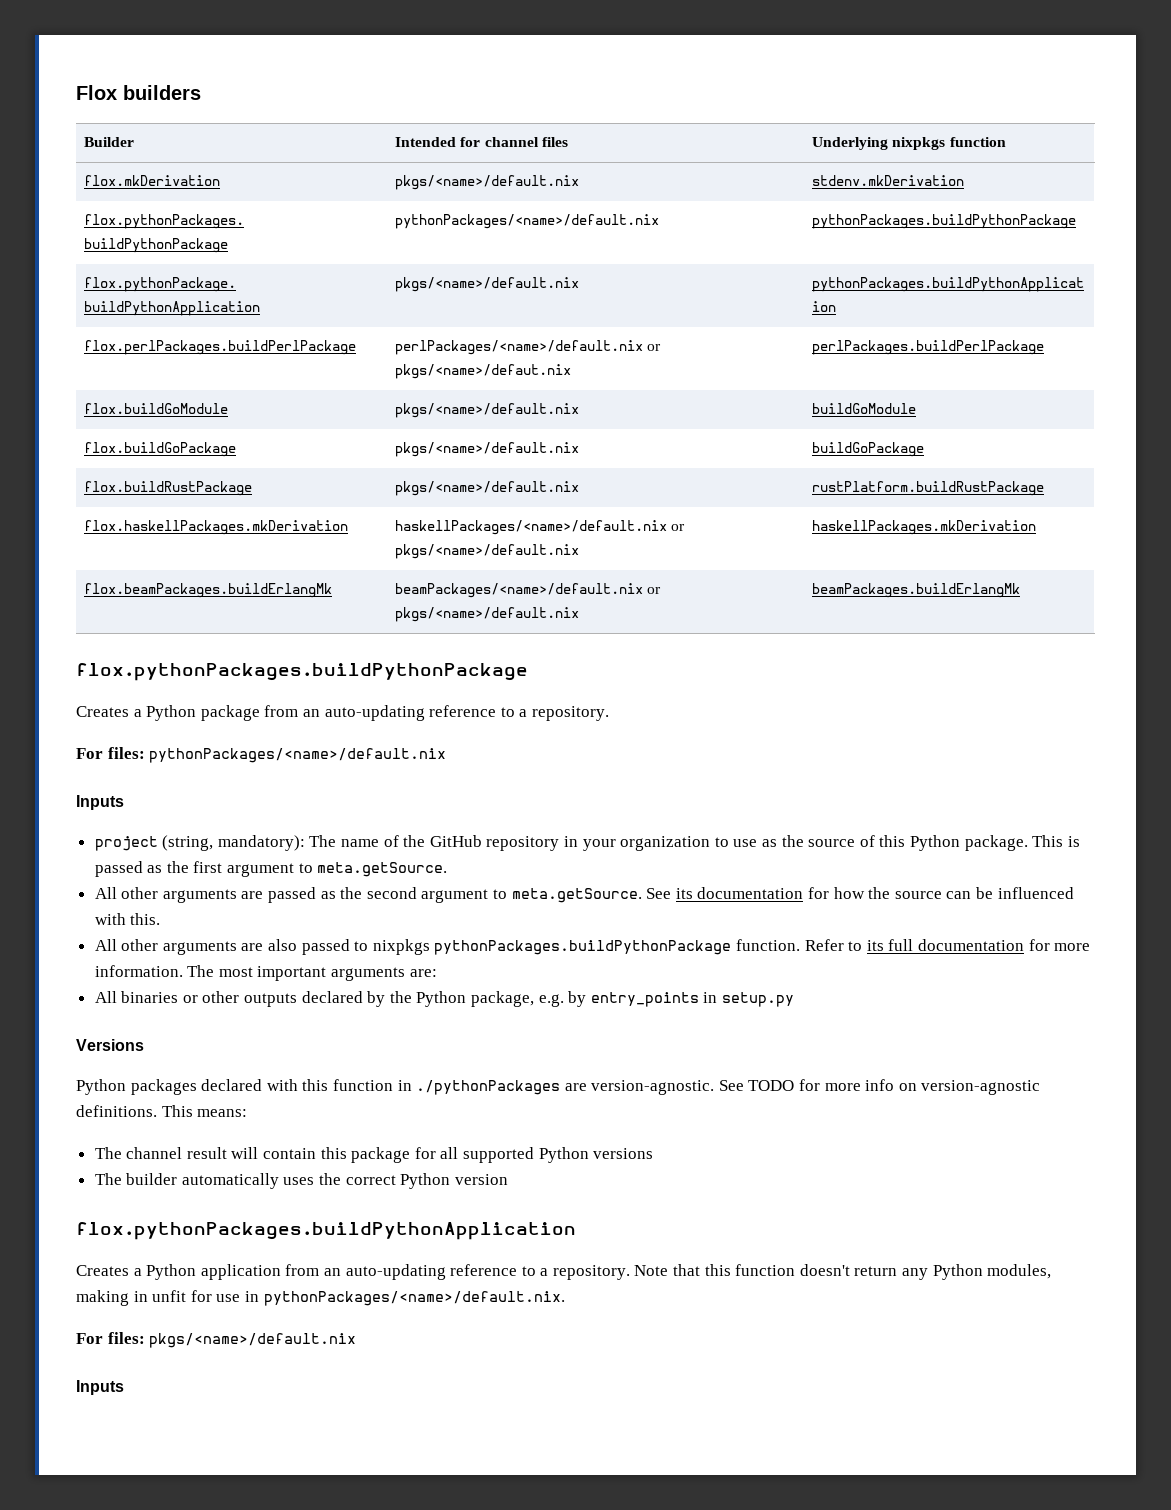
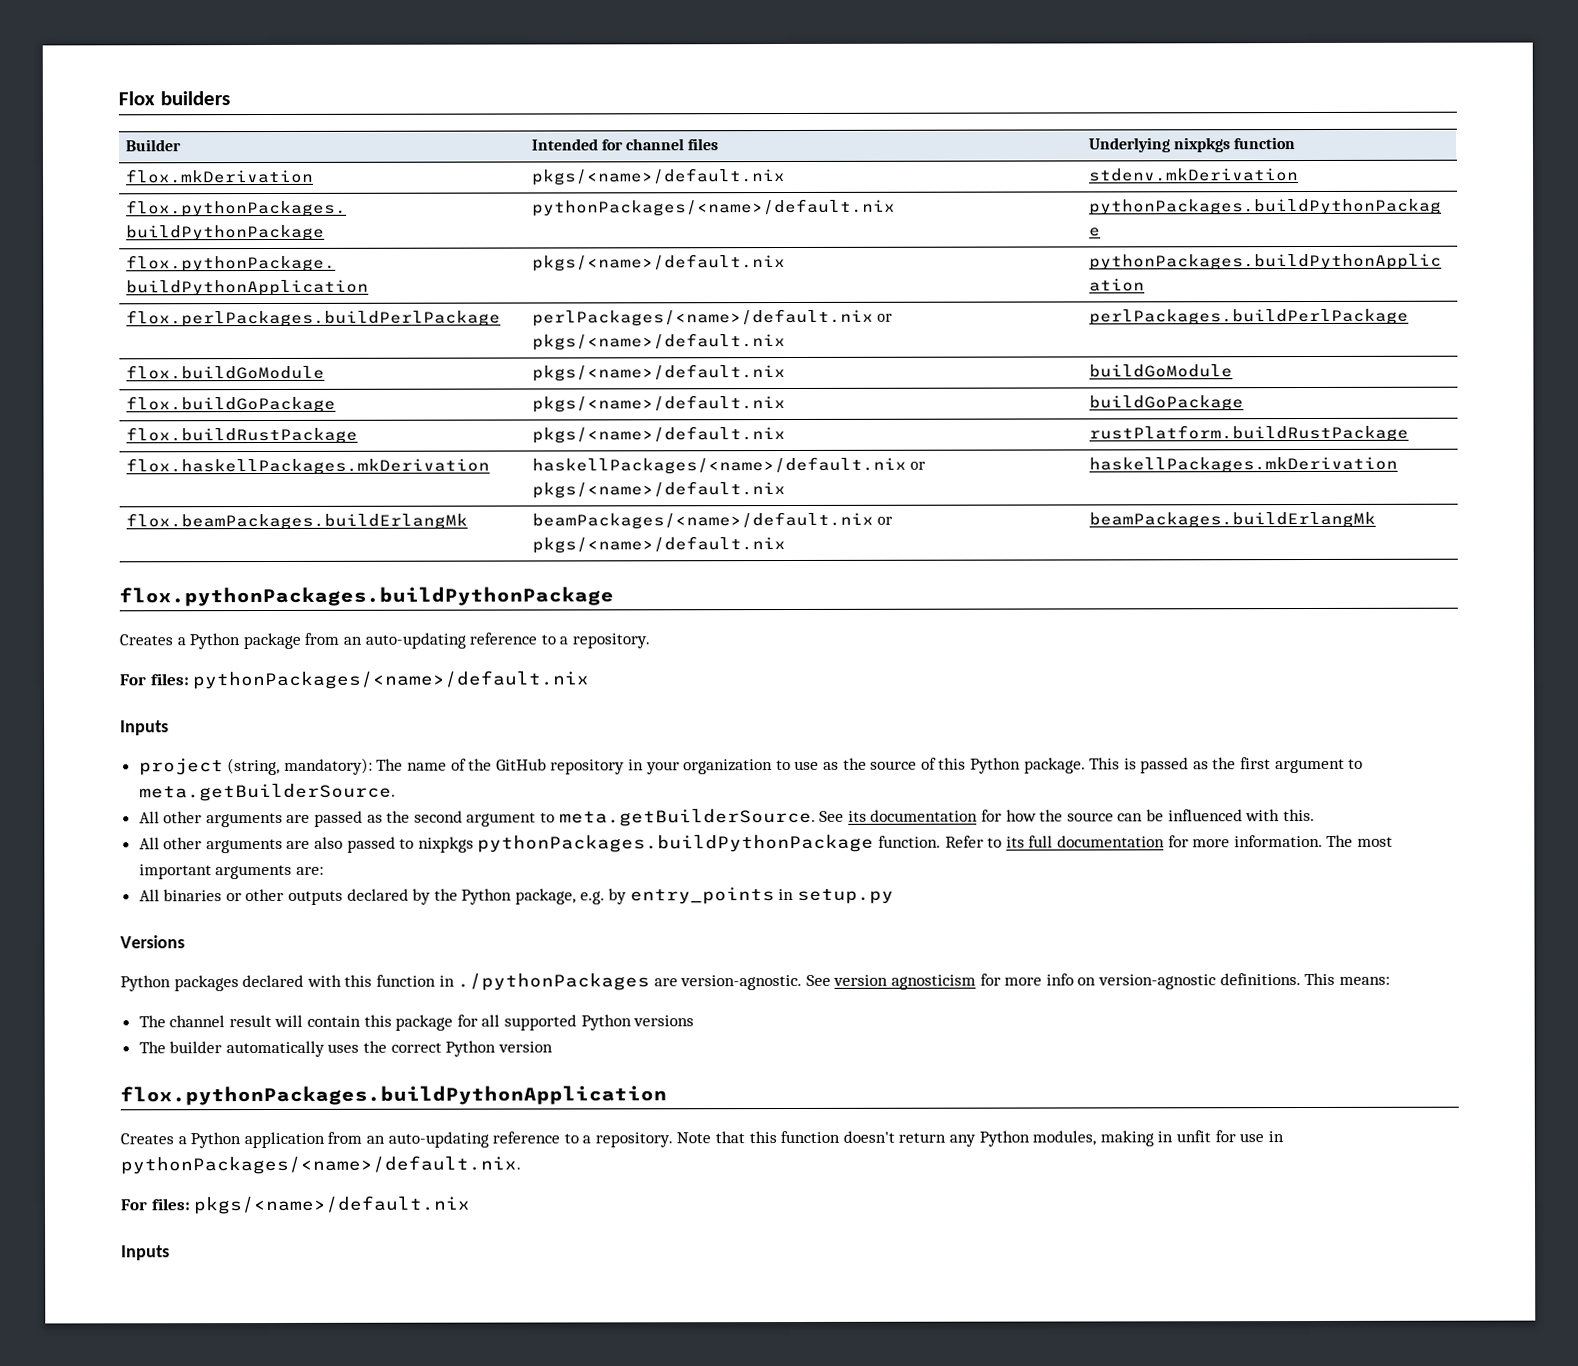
- flox.perlPackages.buildPerlPackage | perlPackages/<name>/default.nix or pkgs/<name>/defaut.nix | perlPackages.buildPerlPackage
+ flox.perlPackages.buildPerlPackage | perlPackages/<name>/default.nix or pkgs/<name>/default.nix | perlPackages.buildPerlPackage
- This is passed as the first argument to meta.getSource.
+ This is passed as the first argument to meta.getBuilderSource.
- All other arguments are passed as the second argument to meta.getSource. See its documentation for how the source can be influenced with this.
+ All other arguments are passed as the second argument to meta.getBuilderSource. See its documentation for how the source can be influenced with this.
- See TODO for more info on version-agnostic definitions.
+ See version agnosticism for more info on version-agnostic definitions.

